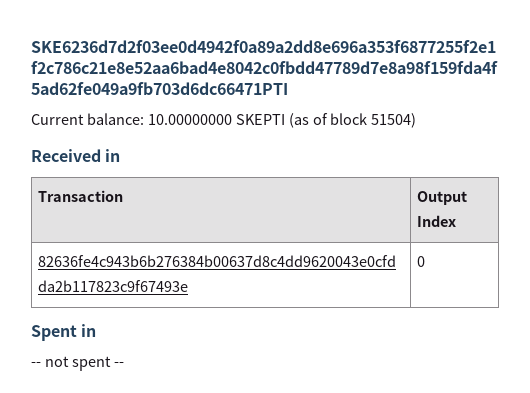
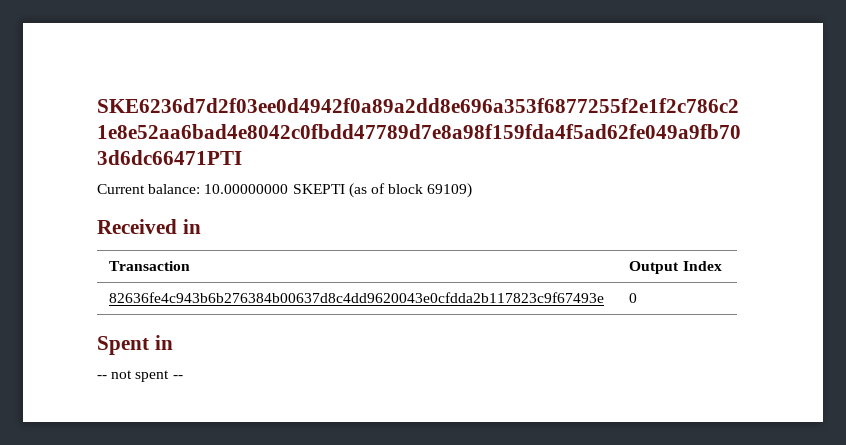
- Current balance: 10.00000000 SKEPTI (as of block 51504)
+ Current balance: 10.00000000 SKEPTI (as of block 69109)

